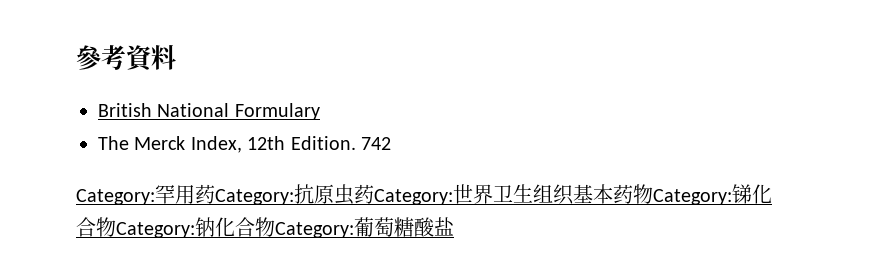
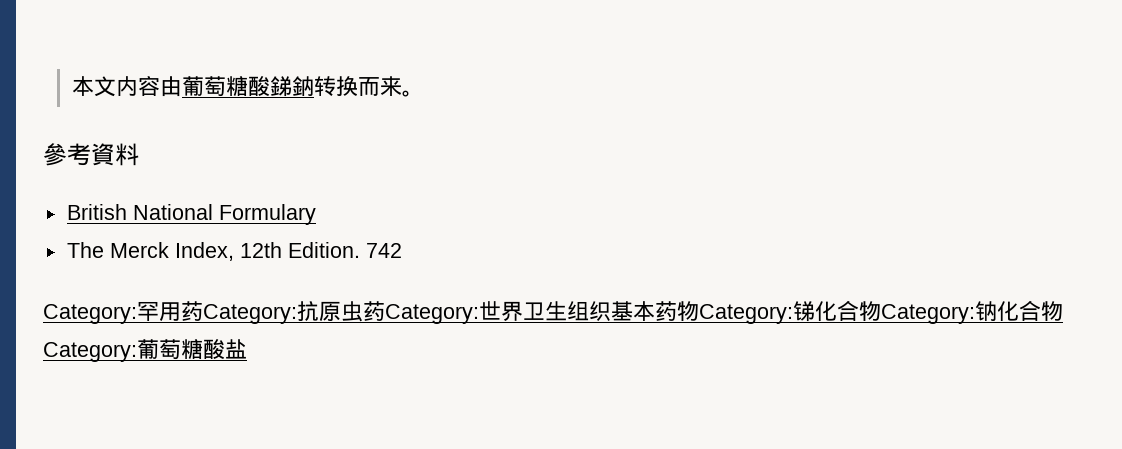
+ 本文内容由葡萄糖酸銻鈉转换而来。

